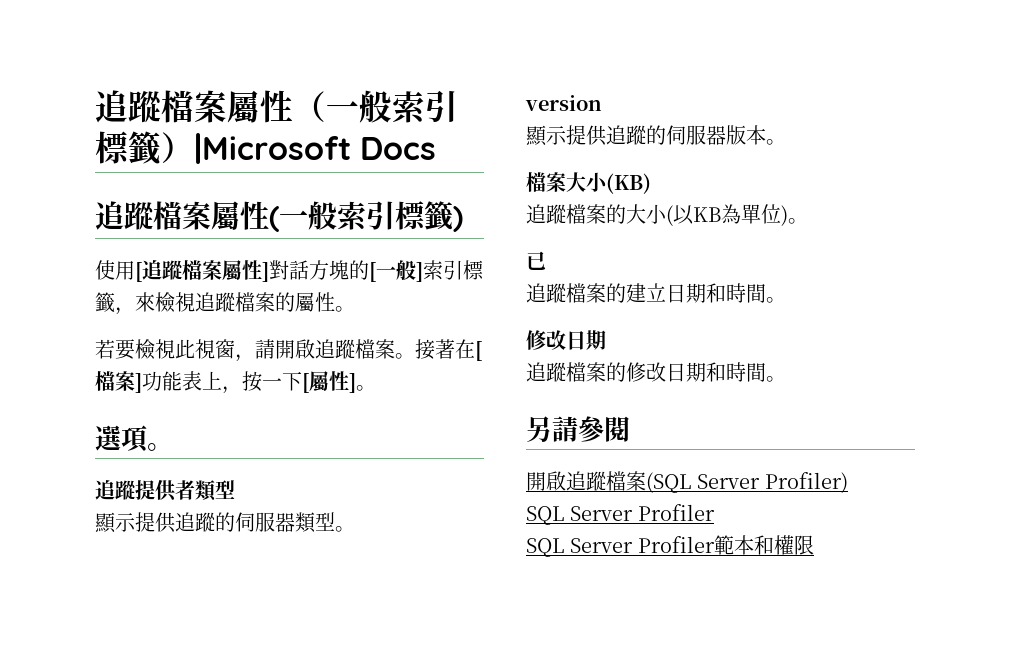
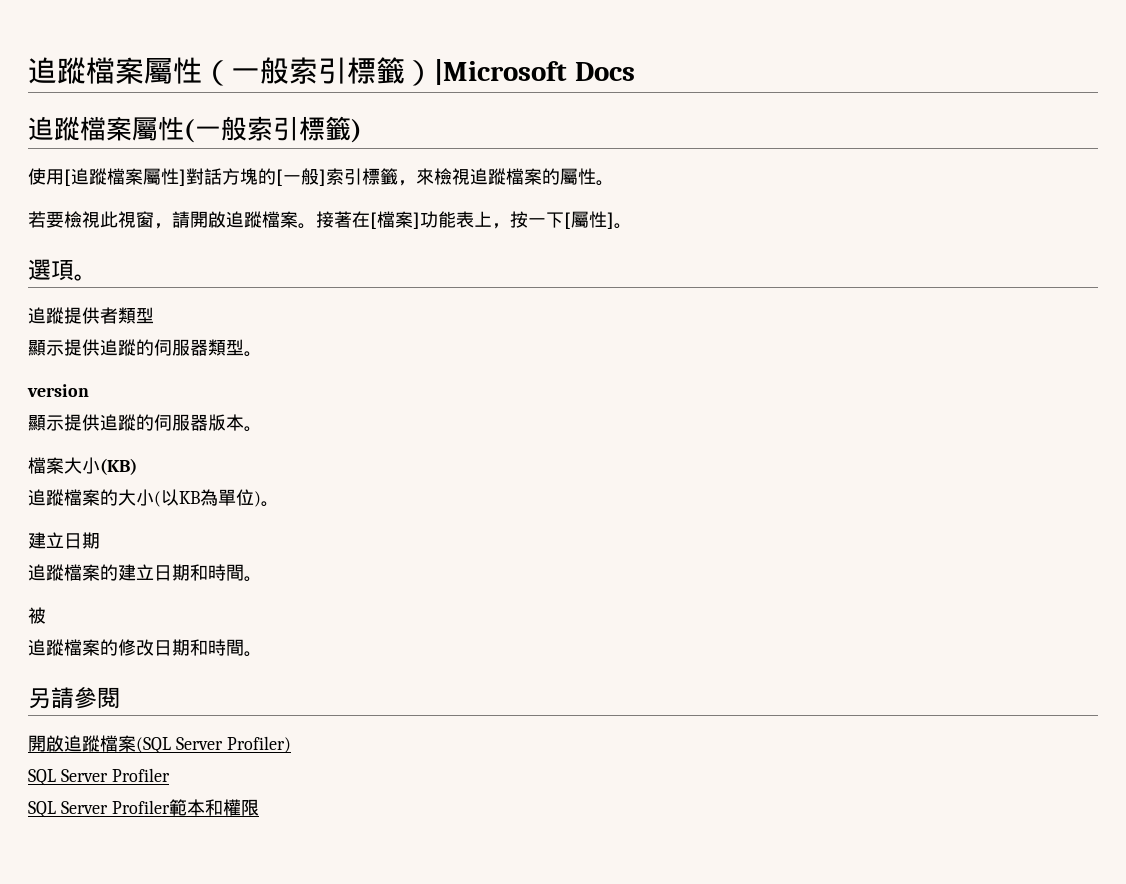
  追蹤檔案的大小(以KB為單位)。
- 已
+ 建立日期
  追蹤檔案的建立日期和時間。
- 修改日期
+ 被

